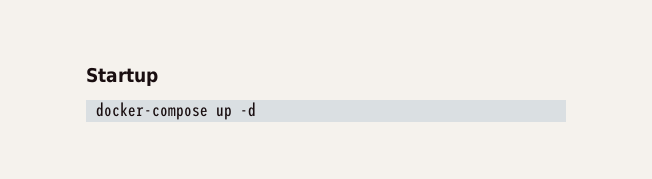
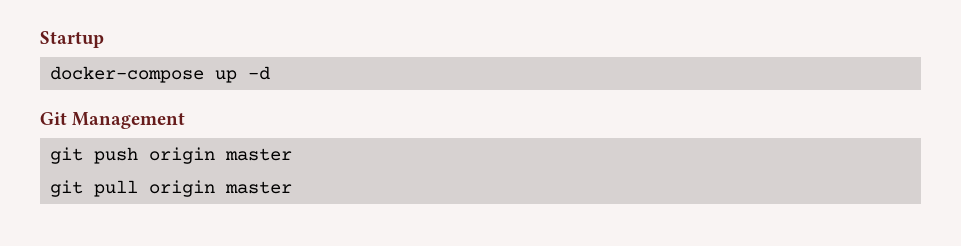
+ Git Management
+ git push origin master
+ git pull origin master

